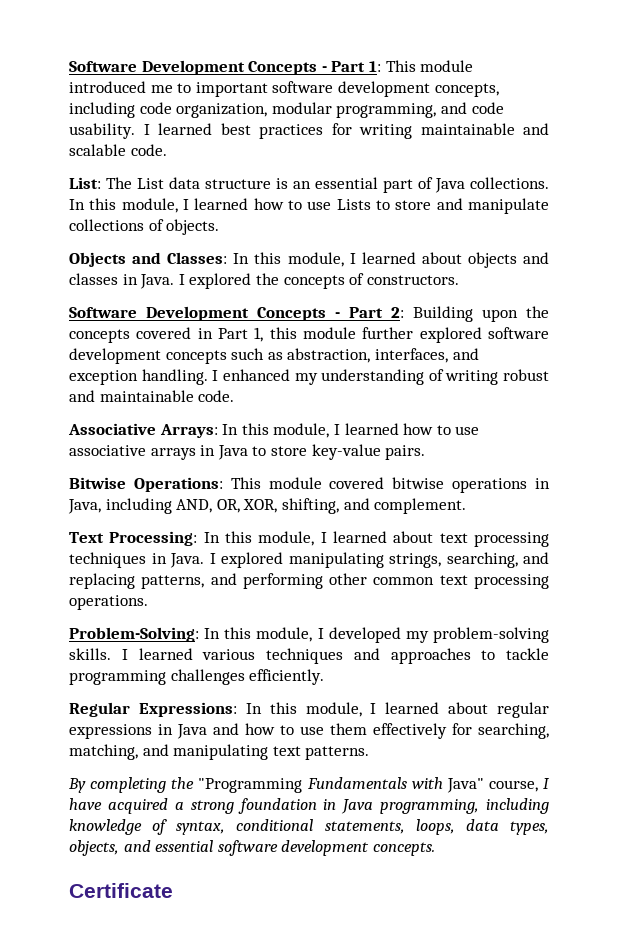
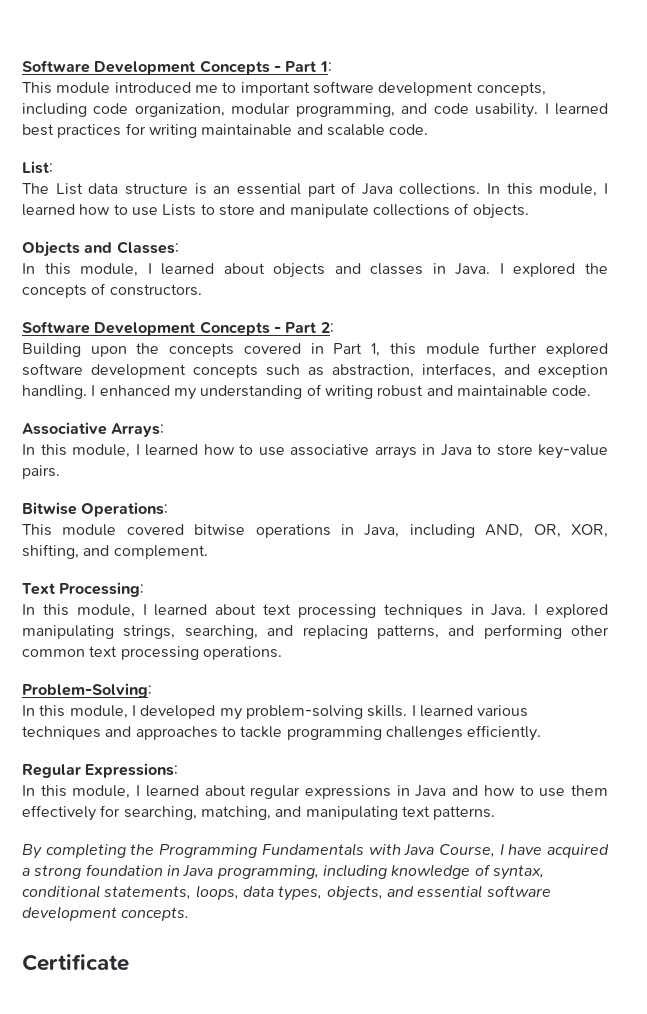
- Software Development Concepts - Part 1: This module introduced me to important software development concepts, including code organization, modular programming, and code usability.
+ Software Development Concepts - Part 1:
+ This module introduced me to important software development concepts, including code organization, modular programming, and code usability.
- List: The List data structure is an essential part of Java collections.
+ List:
+ The List data structure is an essential part of Java collections.
- Objects and Classes: In this module, I learned about objects and classes in Java.
+ Objects and Classes:
+ In this module, I learned about objects and classes in Java.
- Software Development Concepts - Part 2: Building upon the concepts covered in Part 1, this module further explored software development concepts such as abstraction, interfaces, and exception handling.
+ Software Development Concepts - Part 2:
+ Building upon the concepts covered in Part 1, this module further explored software development concepts such as abstraction, interfaces, and exception handling.
- Associative Arrays: In this module, I learned how to use associative arrays in Java to store key-value pairs.
+ Associative Arrays:
+ In this module, I learned how to use associative arrays in Java to store key-value pairs.
- Bitwise Operations: This module covered bitwise operations in Java, including AND, OR, XOR, shifting, and complement.
+ Bitwise Operations:
+ This module covered bitwise operations in Java, including AND, OR, XOR, shifting, and complement.
- Text Processing: In this module, I learned about text processing techniques in Java.
+ Text Processing:
+ In this module, I learned about text processing techniques in Java.
- Problem-Solving: In this module, I developed my problem-solving skills.
+ Problem-Solving:
+ In this module, I developed my problem-solving skills.
- Regular Expressions: In this module, I learned about regular expressions in Java and how to use them effectively for searching, matching, and manipulating text patterns.
+ Regular Expressions:
+ In this module, I learned about regular expressions in Java and how to use them effectively for searching, matching, and manipulating text patterns.
- By completing the "Programming Fundamentals with Java" course, I have acquired a strong foundation in Java programming, including knowledge of syntax, conditional statements, loops, data types, objects, and essential software development concepts.
+ By completing the Programming Fundamentals with Java Course, I have acquired a strong foundation in Java programming, including knowledge of syntax, conditional statements, loops, data types, objects, and essential software development concepts.

